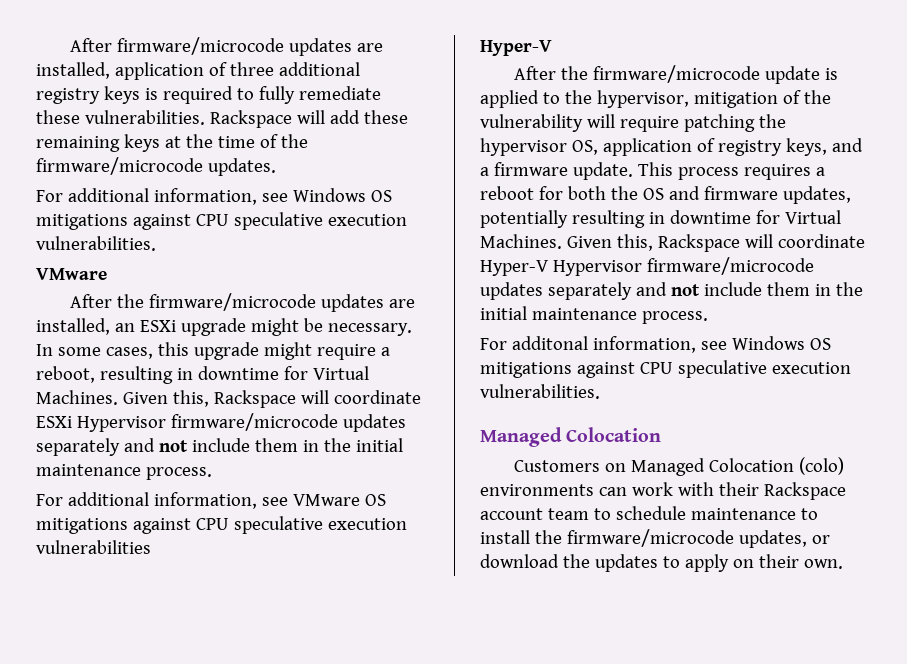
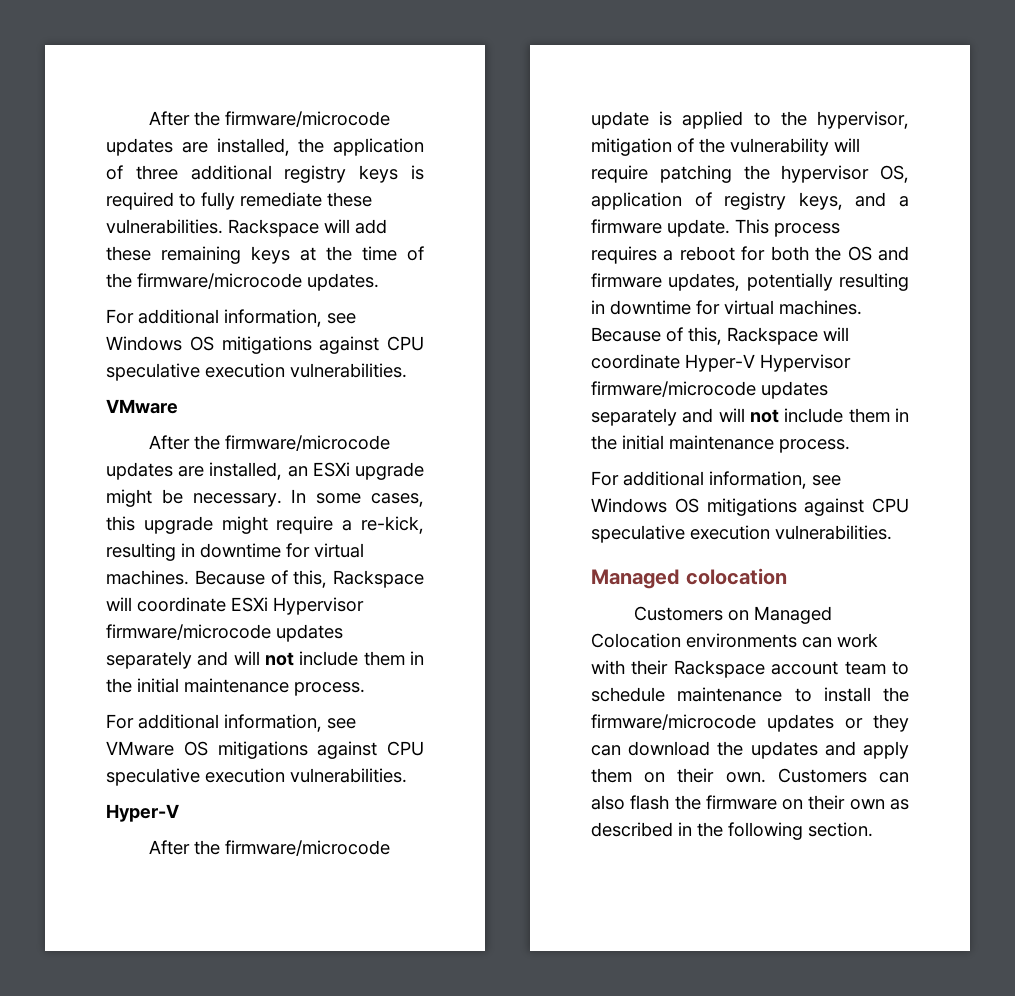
- After firmware/microcode updates are installed, application of three additional registry keys is required to fully remediate these vulnerabilities.
+ After the firmware/microcode updates are installed, the application of three additional registry keys is required to fully remediate these vulnerabilities.
- In some cases, this upgrade might require a reboot, resulting in downtime for Virtual Machines. Given this, Rackspace will coordinate ESXi Hypervisor firmware/microcode updates separately and not include them in the initial maintenance process.
+ In some cases, this upgrade might require a re-kick, resulting in downtime for virtual machines. Because of this, Rackspace will coordinate ESXi Hypervisor firmware/microcode updates separately and will not include them in the initial maintenance process.
- For additional information, see VMware OS mitigations against CPU speculative execution vulnerabilities
+ For additional information, see VMware OS mitigations against CPU speculative execution vulnerabilities.
- This process requires a reboot for both the OS and firmware updates, potentially resulting in downtime for Virtual Machines. Given this, Rackspace will coordinate Hyper-V Hypervisor firmware/microcode updates separately and not include them in the initial maintenance process.
- For additonal information, see Windows OS mitigations against CPU speculative execution vulnerabilities.
- Managed Colocation
+ This process requires a reboot for both the OS and firmware updates, potentially resulting in downtime for virtual machines. Because of this, Rackspace will coordinate Hyper-V Hypervisor firmware/microcode updates separately and will not include them in the initial maintenance process.
+ For additional information, see Windows OS mitigations against CPU speculative execution vulnerabilities.
+ Managed colocation
- Customers on Managed Colocation (colo) environments can work with their Rackspace account team to schedule maintenance to install the firmware/microcode updates, or download the updates to apply on their own.
+ Customers on Managed Colocation environments can work with their Rackspace account team to schedule maintenance to install the firmware/microcode updates or they can download the updates and apply them on their own. Customers can also flash the firmware on their own as described in the following section.

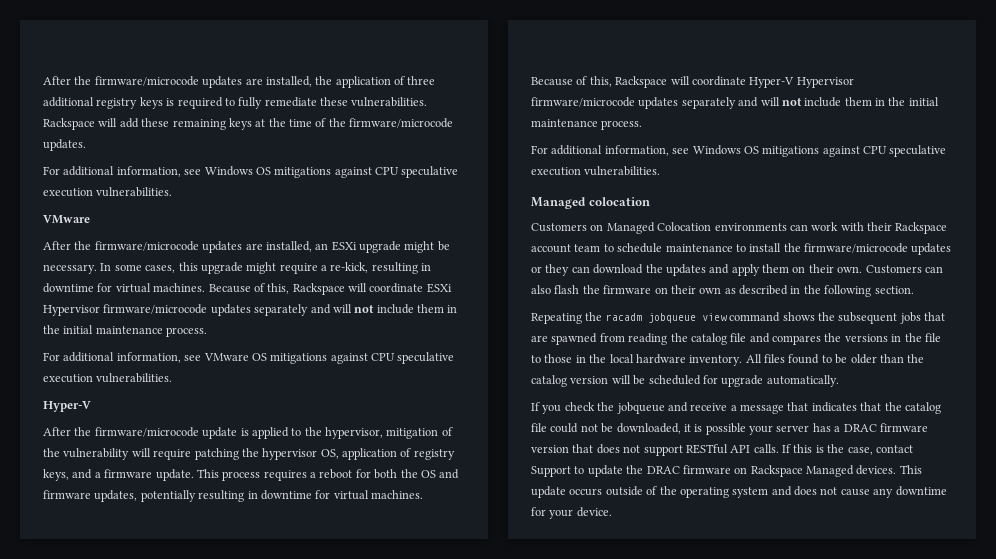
+ Repeating the racadm jobqueue view command shows the subsequent jobs that are spawned from reading the catalog file and compares the versions in the file to those in the local hardware inventory. All files found to be older than the catalog version will be scheduled for upgrade automatically.
+ If you check the jobqueue and receive a message that indicates that the catalog file could not be downloaded, it is possible your server has a DRAC firmware version that does not support RESTful API calls. If this is the case, contact Support to update the DRAC firmware on Rackspace Managed devices. This update occurs outside of the operating system and does not cause any downtime for your device.

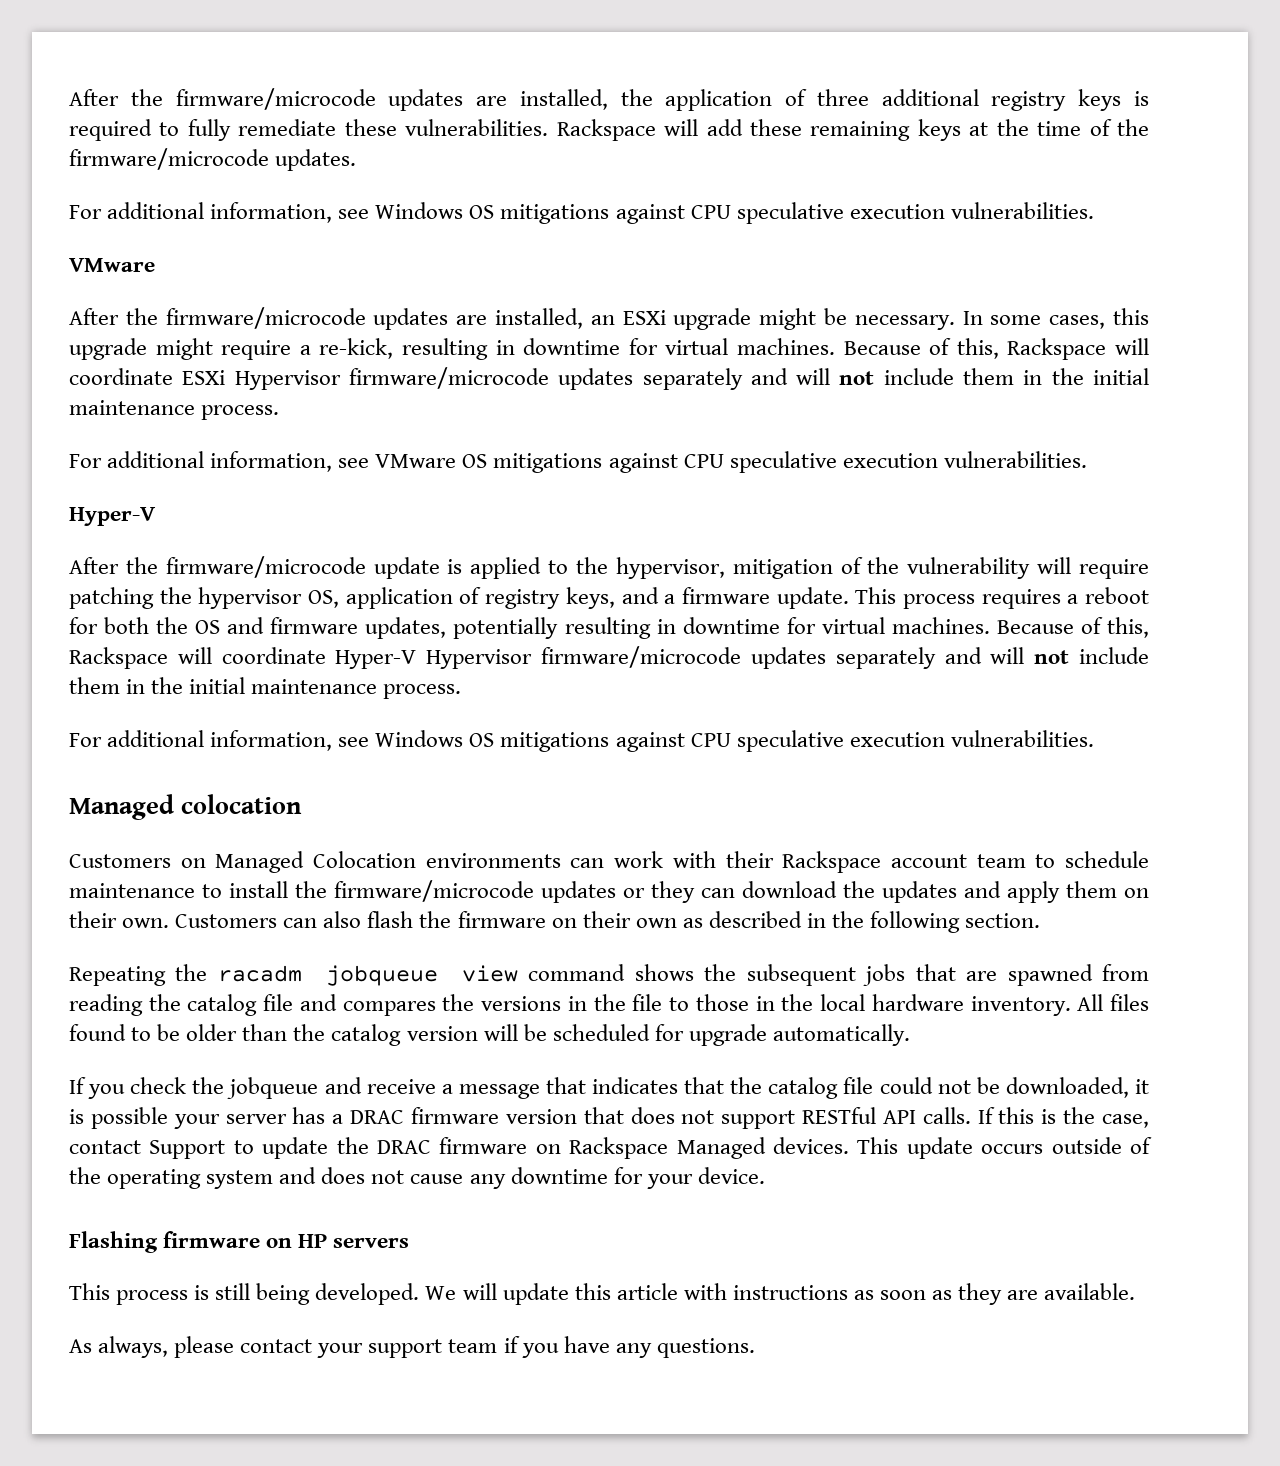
+ Flashing firmware on HP servers
+ This process is still being developed. We will update this article with instructions as soon as they are available.
+ As always, please contact your support team if you have any questions.

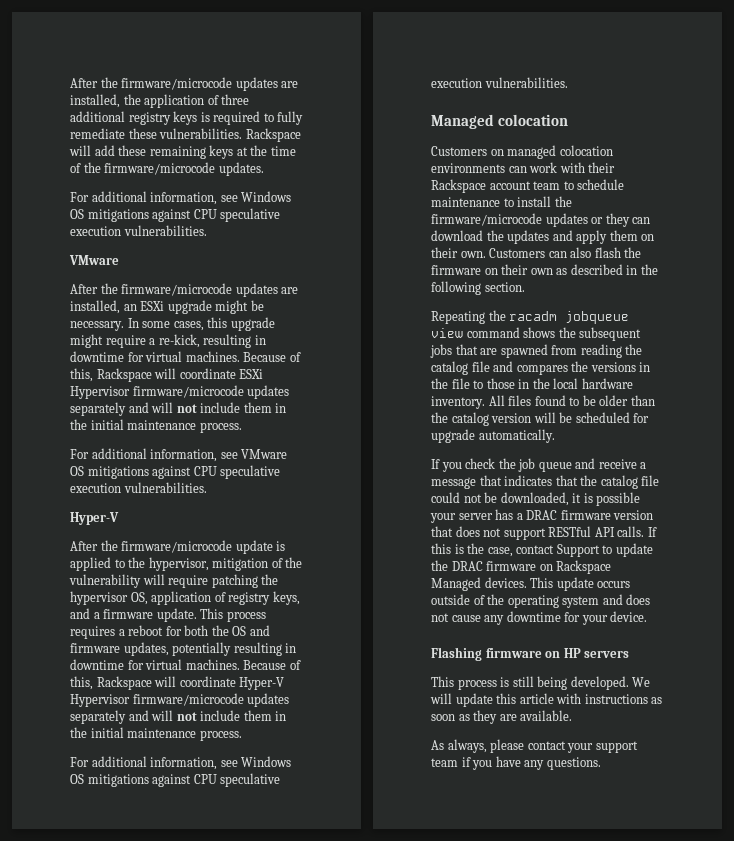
- Customers on Managed Colocation environments can work with their Rackspace account team to schedule maintenance to install the firmware/microcode updates or they can download the updates and apply them on their own.
+ Customers on managed colocation environments can work with their Rackspace account team to schedule maintenance to install the firmware/microcode updates or they can download the updates and apply them on their own.
- If you check the jobqueue and receive a message that indicates that the catalog file could not be downloaded, it is possible your server has a DRAC firmware version that does not support RESTful API calls.
+ If you check the job queue and receive a message that indicates that the catalog file could not be downloaded, it is possible your server has a DRAC firmware version that does not support RESTful API calls.

